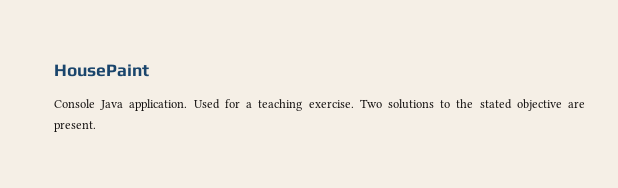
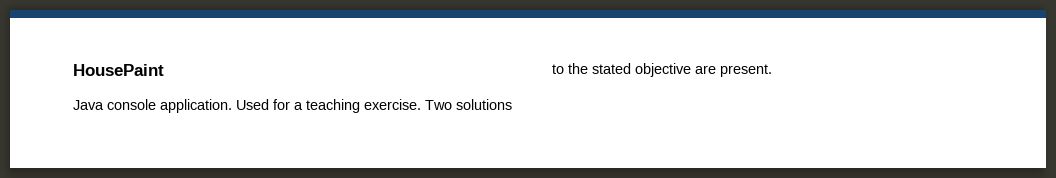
- Console Java application.
+ Java console application.

